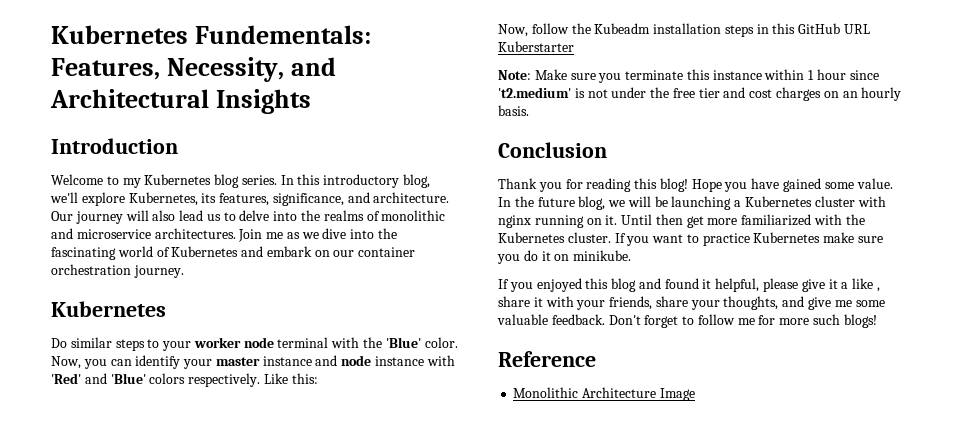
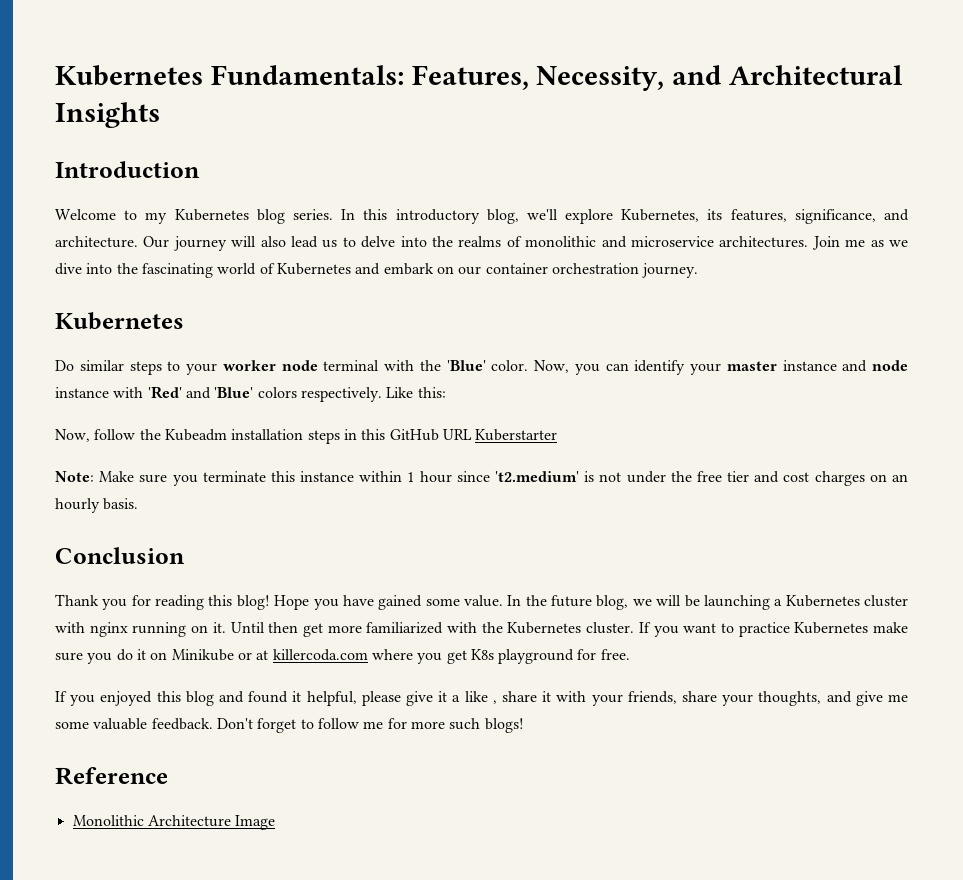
- Kubernetes Fundementals: Features, Necessity, and Architectural Insights
+ Kubernetes Fundamentals: Features, Necessity, and Architectural Insights
- If you want to practice Kubernetes make sure you do it on minikube.
+ If you want to practice Kubernetes make sure you do it on Minikube or at killercoda.com where you get K8s playground for free.

